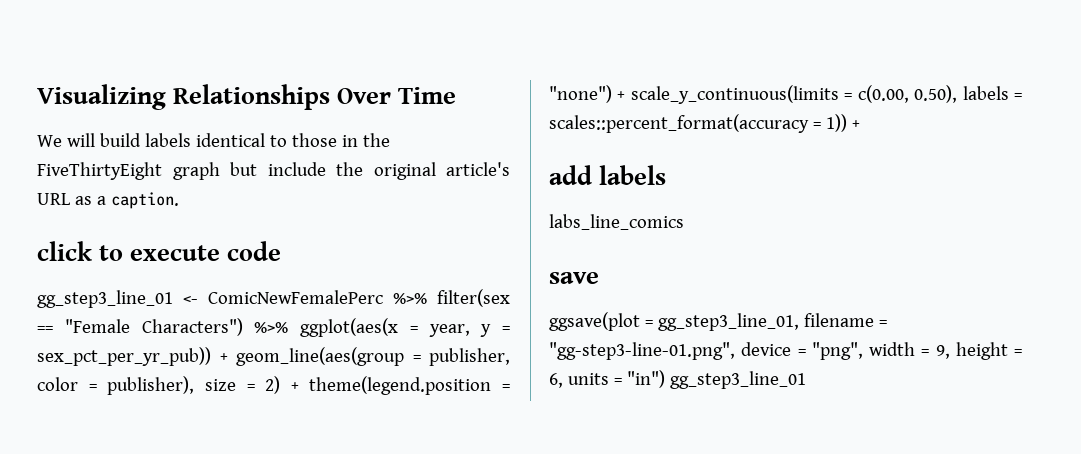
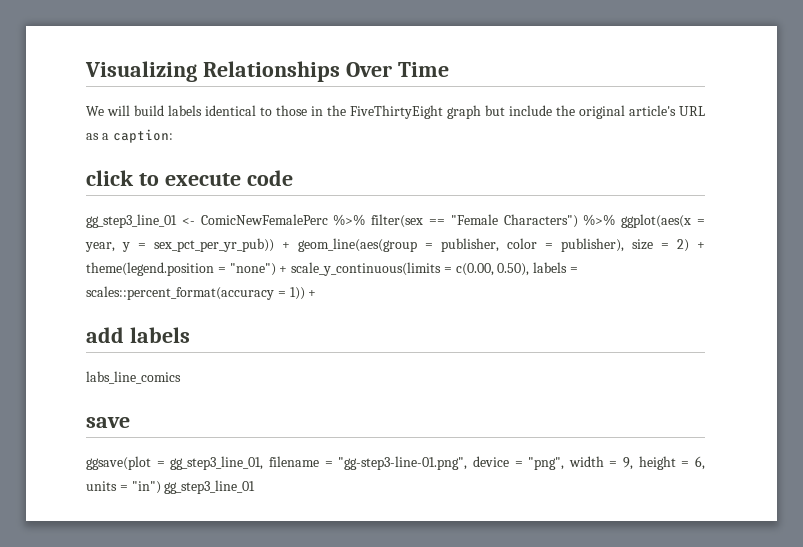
- We will build labels identical to those in the FiveThirtyEight graph but include the original article's URL as a caption.
+ We will build labels identical to those in the FiveThirtyEight graph but include the original article's URL as a caption:

